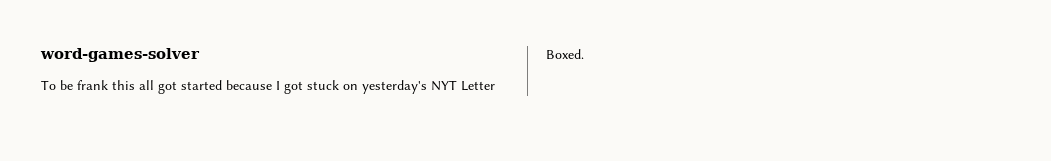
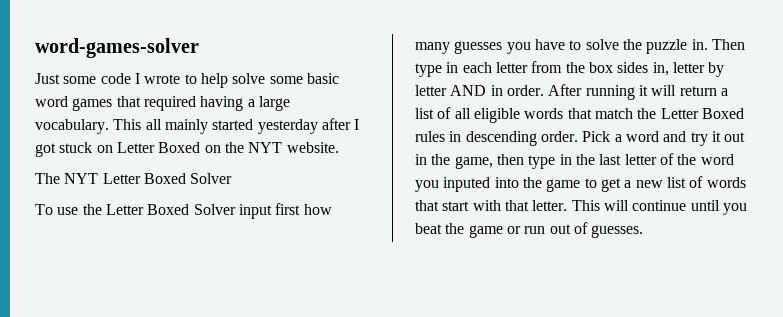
- To be frank this all got started because I got stuck on yesterday's NYT Letter Boxed.
+ Just some code I wrote to help solve some basic word games that required having a large vocabulary. This all mainly started yesterday after I got stuck on Letter Boxed on the NYT website.
+ The NYT Letter Boxed Solver
+ To use the Letter Boxed Solver input first how many guesses you have to solve the puzzle in. Then type in each letter from the box sides in, letter by letter AND in order. After running it will return a list of all eligible words that match the Letter Boxed rules in descending order. Pick a word and try it out in the game, then type in the last letter of the word you inputed into the game to get a new list of words that start with that letter. This will continue until you beat the game or run out of guesses.

